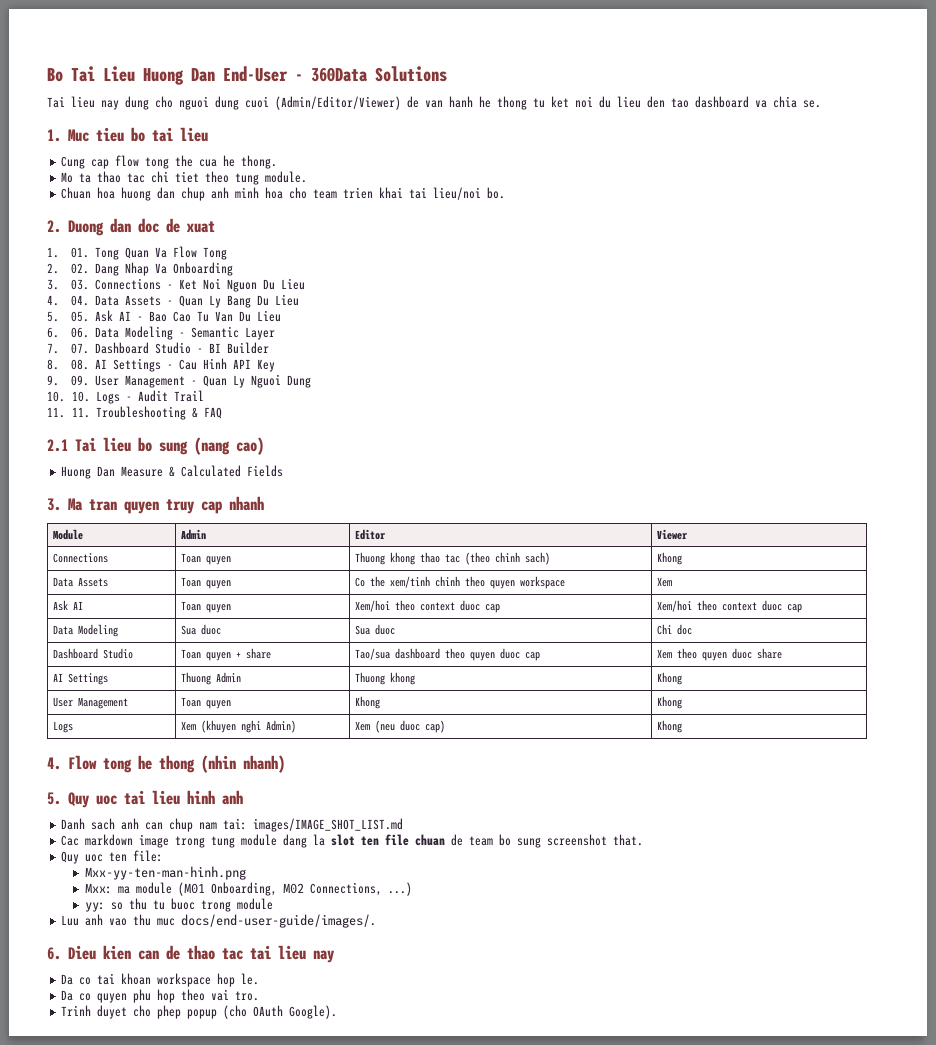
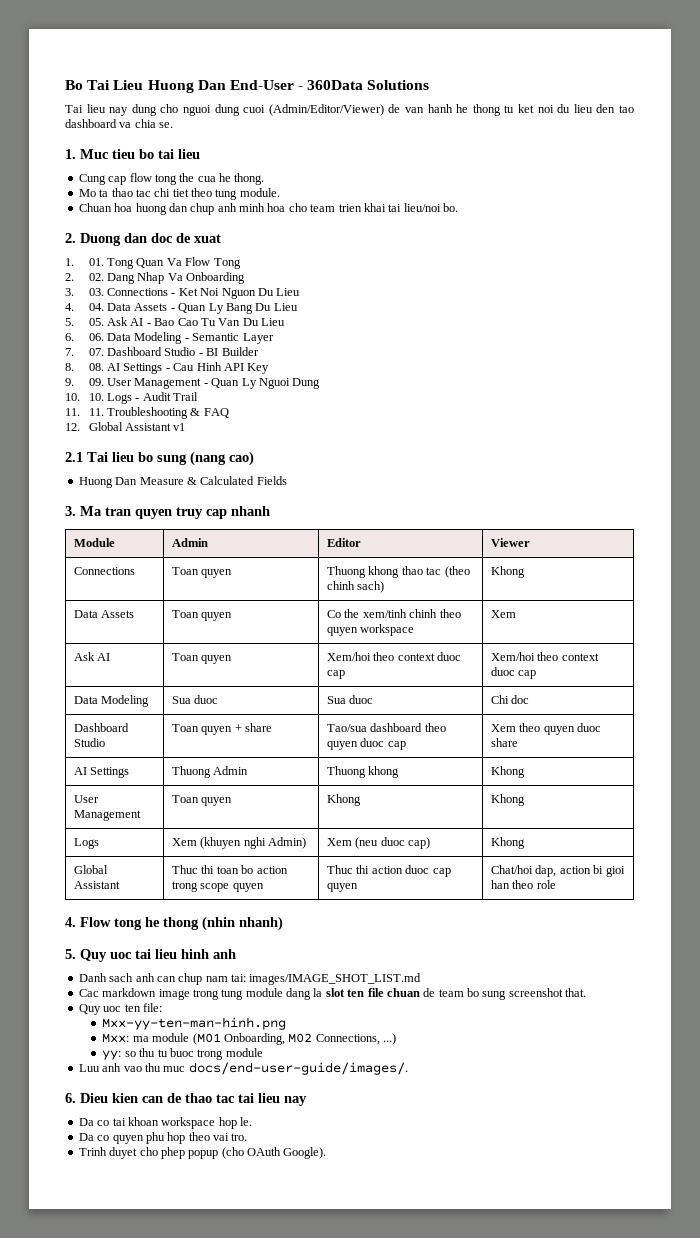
+ 12. Global Assistant v1
+ Global Assistant | Thuc thi toan bo action trong scope quyen | Thuc thi action duoc cap quyen | Chat/hoi dap, action bi gioi han theo role

